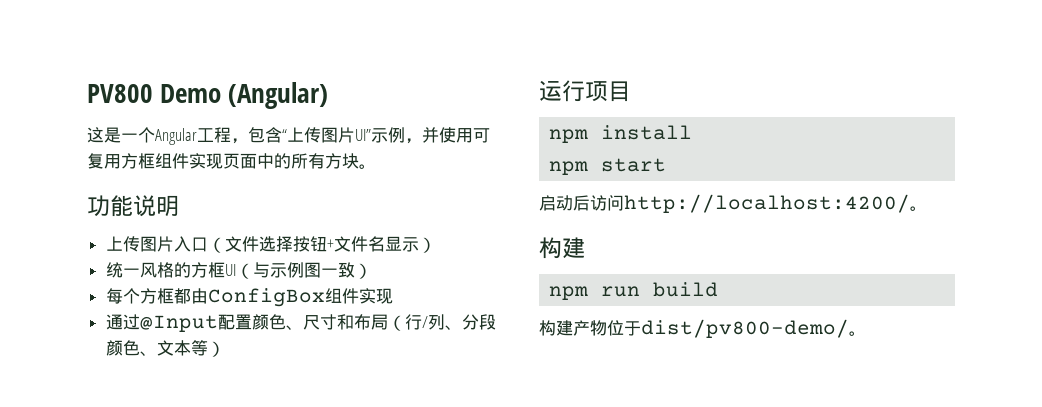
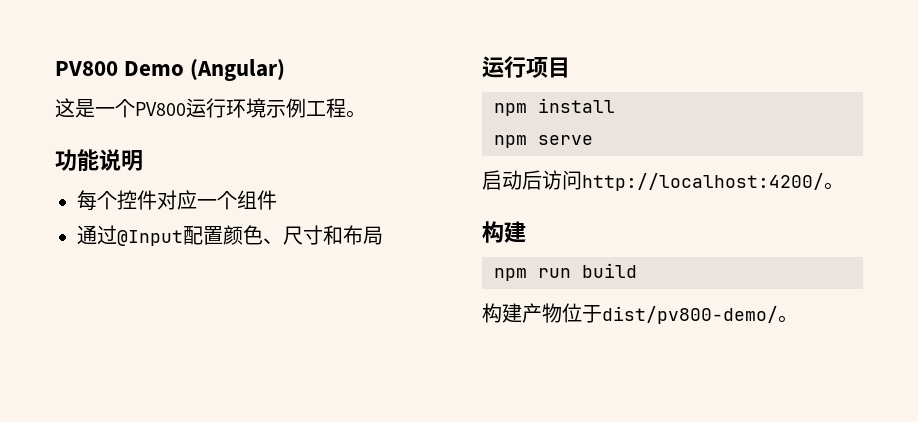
- 这是一个Angular工程，包含“上传图片UI”示例，并使用可复用方框组件实现页面中的所有方块。
+ 这是一个PV800运行环境示例工程。
  功能说明
- 上传图片入口（文件选择按钮+文件名显示）
- 统一风格的方框UI（与示例图一致）
- 每个方框都由ConfigBox组件实现
+ 每个控件对应一个组件
- 通过@Input配置颜色、尺寸和布局（行/列、分段颜色、文本等）
+ 通过@Input配置颜色、尺寸和布局
- npm start
+ npm serve

